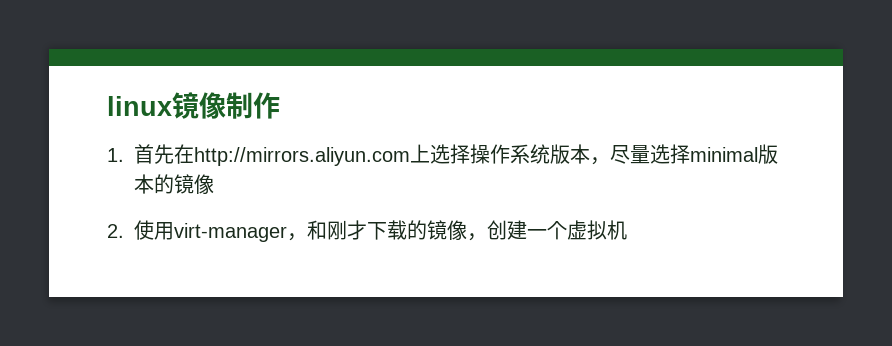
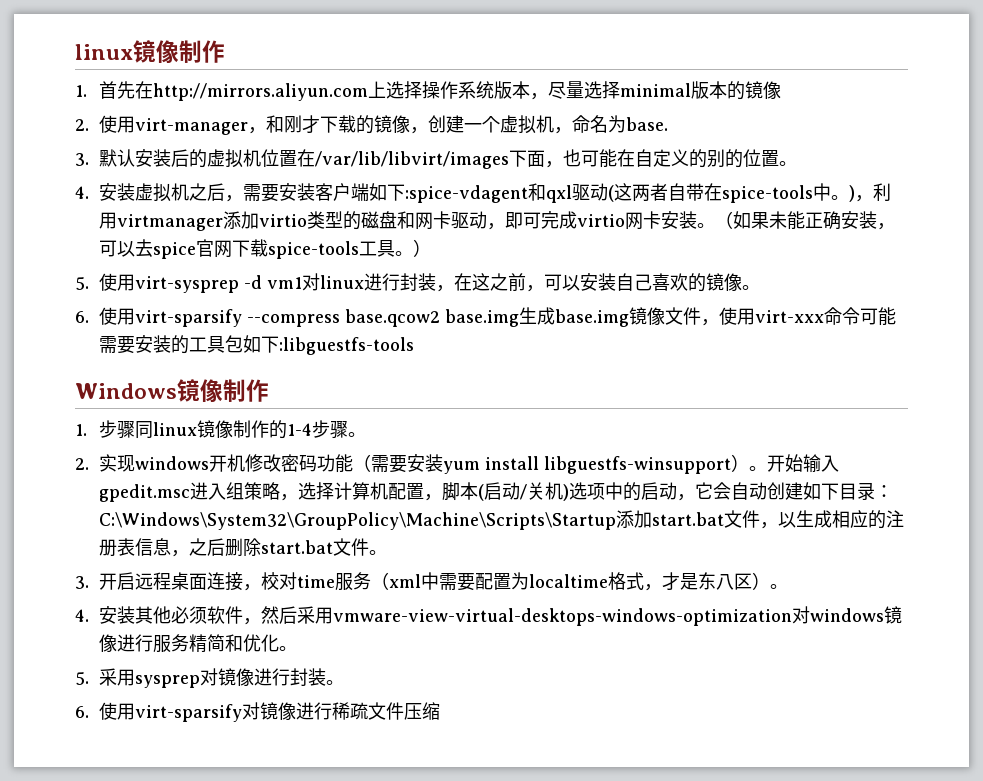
- 2.使用virt-manager，和刚才下载的镜像，创建一个虚拟机
+ 2.使用virt-manager，和刚才下载的镜像，创建一个虚拟机，命名为base.
+ 3.默认安装后的虚拟机位置在/var/lib/libvirt/images下面，也可能在自定义的别的位置。
+ 4.安装虚拟机之后，需要安装客户端如下:spice-vdagent和qxl驱动(这两者自带在spice-tools中。)，利用virtmanager添加virtio类型的磁盘和网卡驱动，即可完成virtio网卡安装。（如果未能正确安装，可以去spice官网下载spice-tools工具。）
+ 5.使用virt-sysprep -d vm1对linux进行封装，在这之前，可以安装自己喜欢的镜像。
+ 6.使用virt-sparsify --compress base.qcow2 base.img生成base.img镜像文件，使用virt-xxx命令可能需要安装的工具包如下:libguestfs-tools
+ Windows镜像制作
+ 1.步骤同linux镜像制作的1-4步骤。
+ 2.实现windows开机修改密码功能（需要安装yum install libguestfs-winsupport）。开始输入gpedit.msc进入组策略，选择计算机配置，脚本(启动/关机)选项中的启动，它会自动创建如下目录：C:\Windows\System32\GroupPolicy\Machine\Scripts\Startup添加start.bat文件，以生成相应的注册表信息，之后删除start.bat文件。
+ 3.开启远程桌面连接，校对time服务（xml中需要配置为localtime格式，才是东八区）。
+ 4.安装其他必须软件，然后采用vmware-view-virtual-desktops-windows-optimization对windows镜像进行服务精简和优化。
+ 5.采用sysprep对镜像进行封装。
+ 6.使用virt-sparsify对镜像进行稀疏文件压缩

